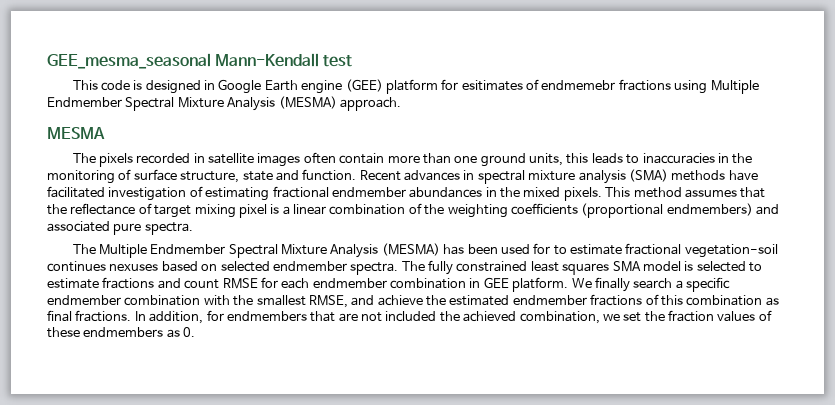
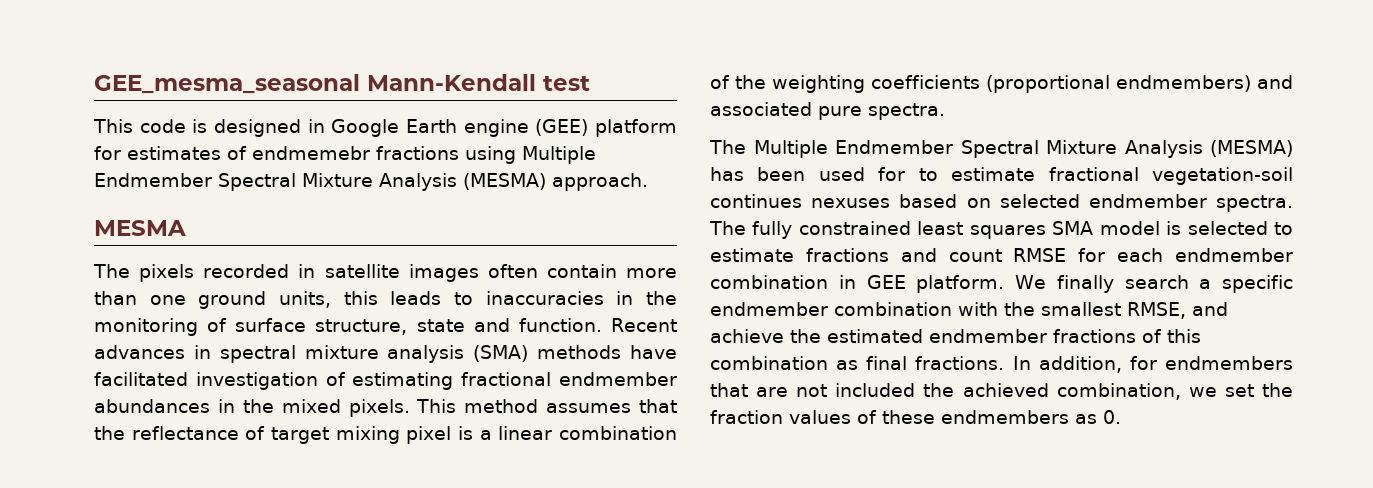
- This code is designed in Google Earth engine (GEE) platform for esitimates of endmemebr fractions using Multiple Endmember Spectral Mixture Analysis (MESMA) approach.
+ This code is designed in Google Earth engine (GEE) platform for estimates of endmemebr fractions using Multiple Endmember Spectral Mixture Analysis (MESMA) approach.

